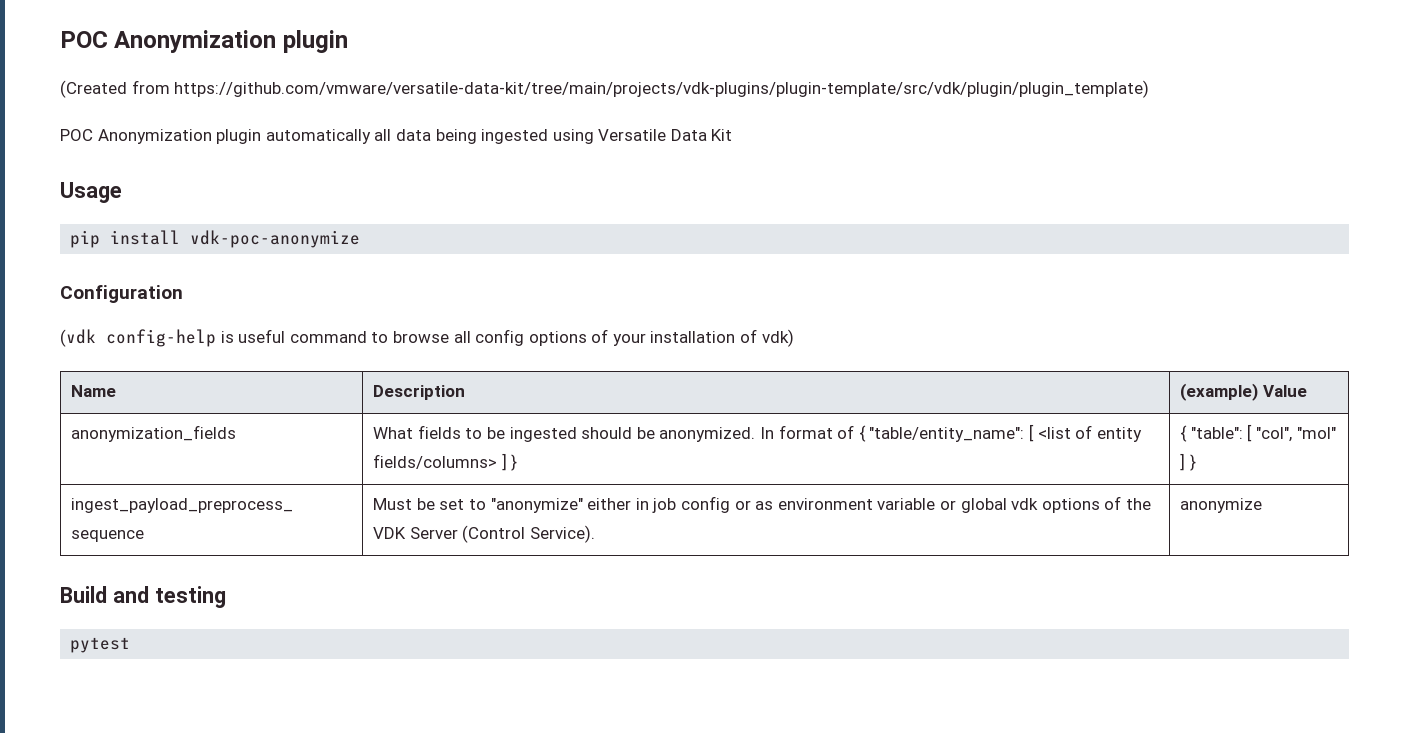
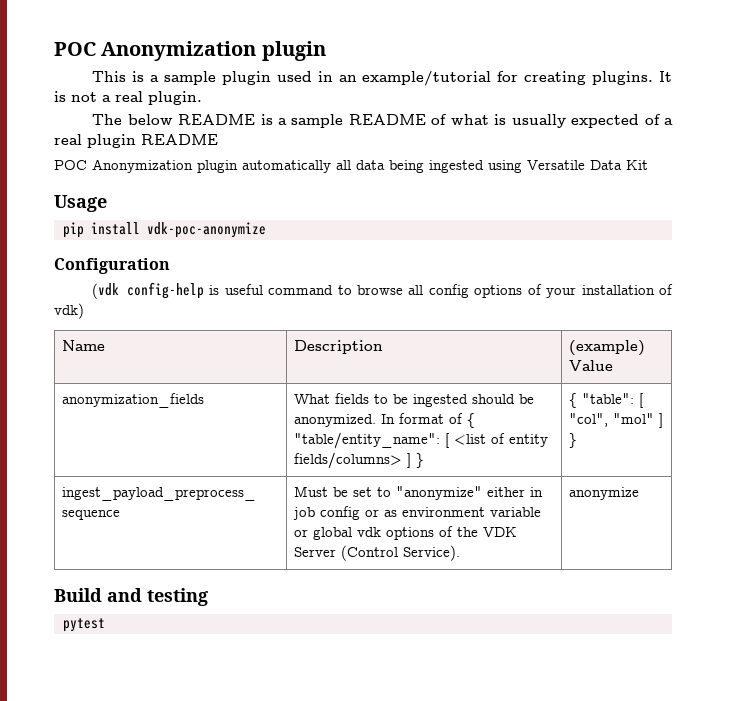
- (Created from https://github.com/vmware/versatile-data-kit/tree/main/projects/vdk-plugins/plugin-template/src/vdk/plugin/plugin_template)
+ This is a sample plugin used in an example/tutorial for creating plugins. It is not a real plugin.
+ The below README is a sample README of what is usually expected of a real plugin README

